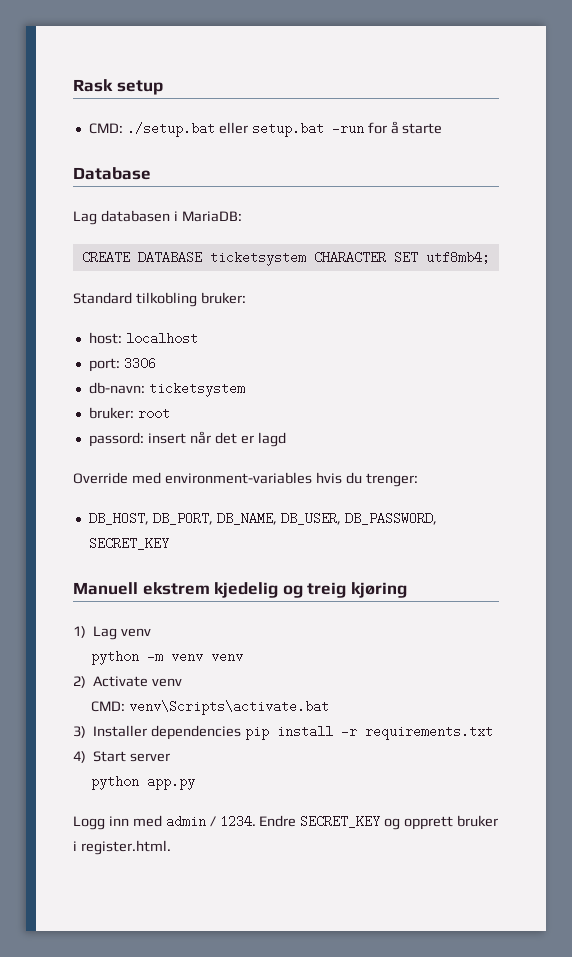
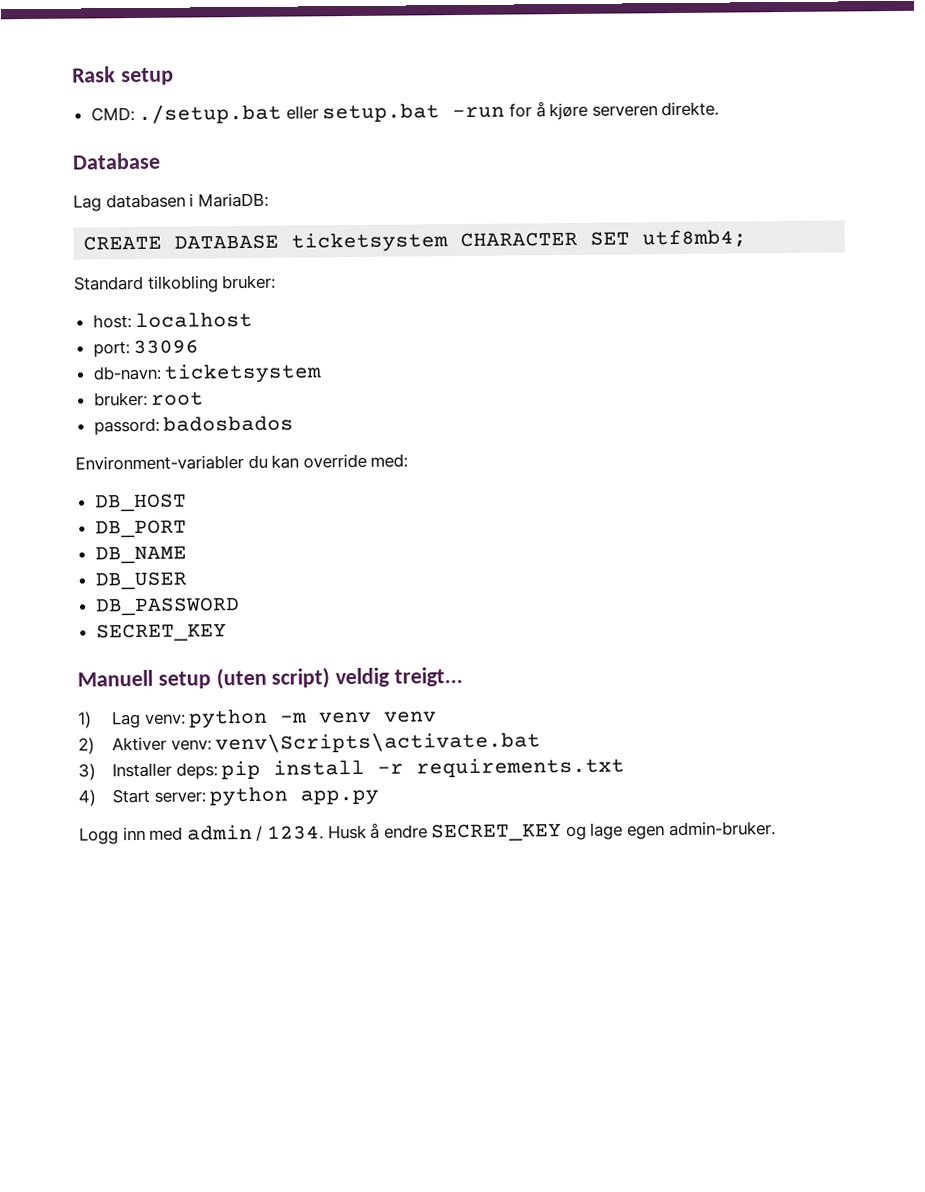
- CMD: ./setup.bat eller setup.bat -run for å starte
+ CMD: ./setup.bat eller setup.bat -run for å kjøre serveren direkte.
- port: 3306
+ port: 33096
- passord: insert når det er lagd
- Override med environment-variables hvis du trenger:
- DB_HOST, DB_PORT, DB_NAME, DB_USER, DB_PASSWORD, SECRET_KEY
- Manuell ekstrem kjedelig og treig kjøring
+ passord: badosbados
+ Environment-variabler du kan override med:
+ DB_HOST
+ DB_PORT
+ DB_NAME
+ DB_USER
+ DB_PASSWORD
+ SECRET_KEY
+ Manuell setup (uten script) veldig treigt...
- 1) Lag venv
- python -m venv venv
+ 1) Lag venv: python -m venv venv
- 2) Activate venv
- CMD: venv\Scripts\activate.bat
+ 2) Aktiver venv: venv\Scripts\activate.bat
- 3) Installer dependencies pip install -r requirements.txt
+ 3) Installer deps: pip install -r requirements.txt
- 4) Start server
- python app.py
+ 4) Start server: python app.py
- Endre SECRET_KEY og opprett bruker i register.html.
+ Husk å endre SECRET_KEY og lage egen admin-bruker.

